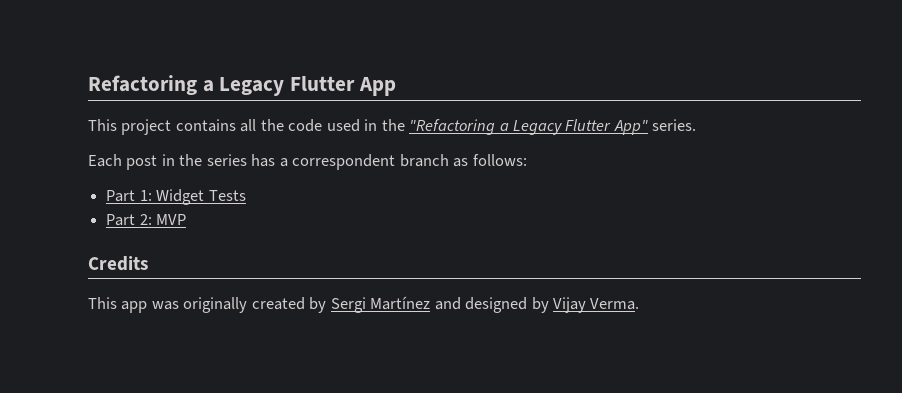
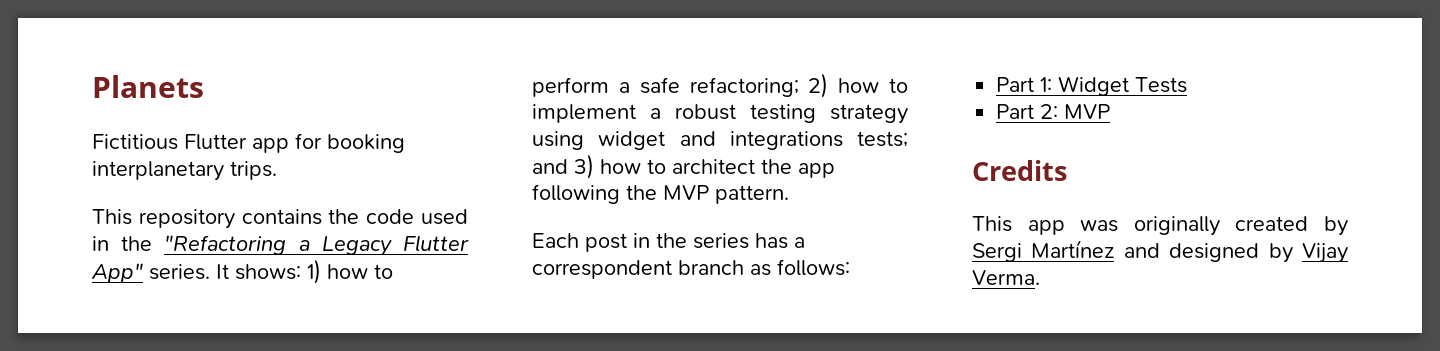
- Refactoring a Legacy Flutter App
- This project contains all the code used in the "Refactoring a Legacy Flutter App" series.
+ Planets
+ Fictitious Flutter app for booking interplanetary trips.
+ This repository contains the code used in the "Refactoring a Legacy Flutter App" series. It shows: 1) how to perform a safe refactoring; 2) how to implement a robust testing strategy using widget and integrations tests; and 3) how to architect the app following the MVP pattern.

